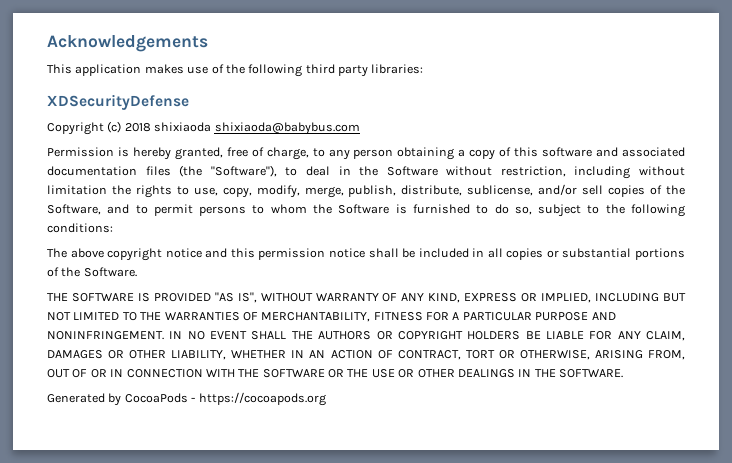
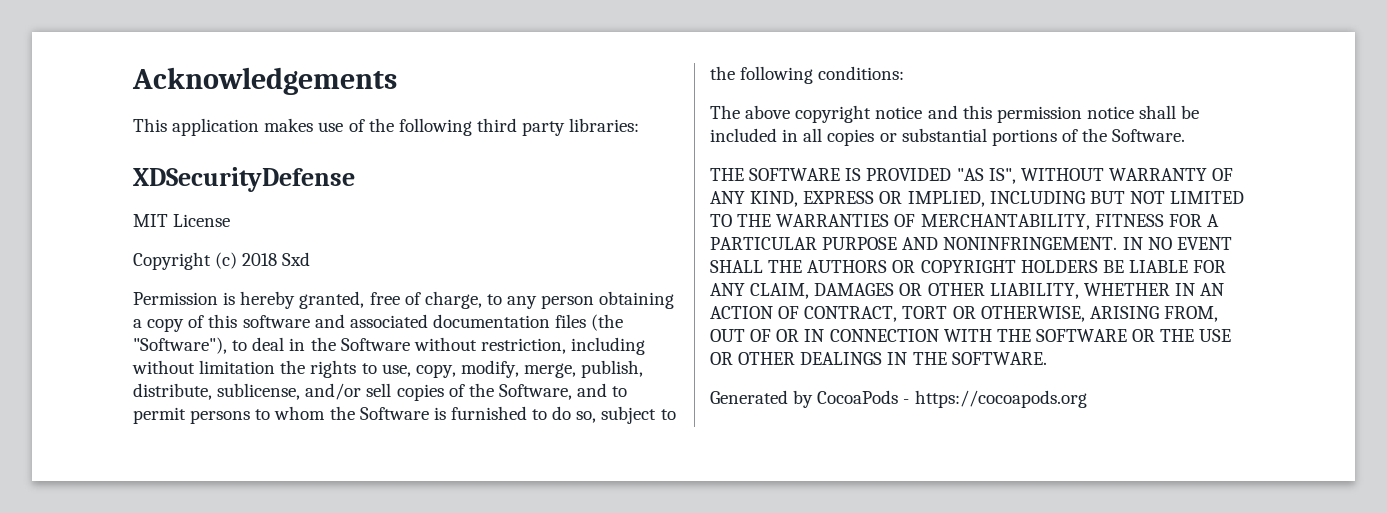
+ MIT License
- Copyright (c) 2018 shixiaoda shixiaoda@babybus.com
+ Copyright (c) 2018 Sxd

